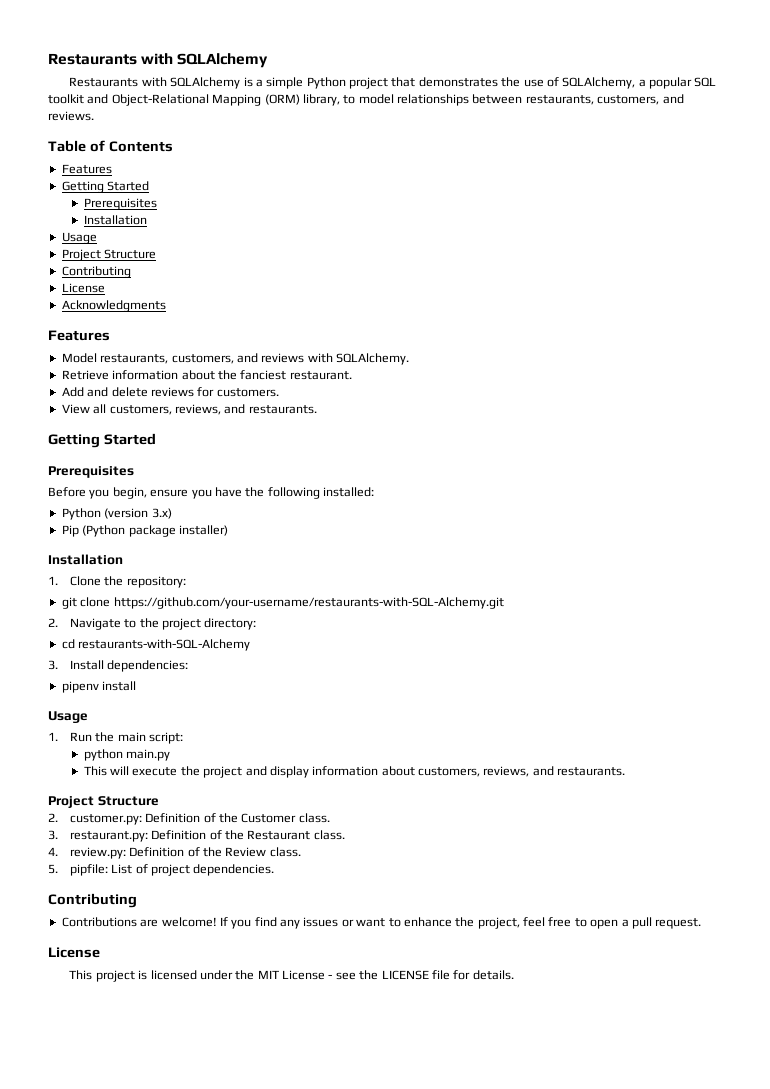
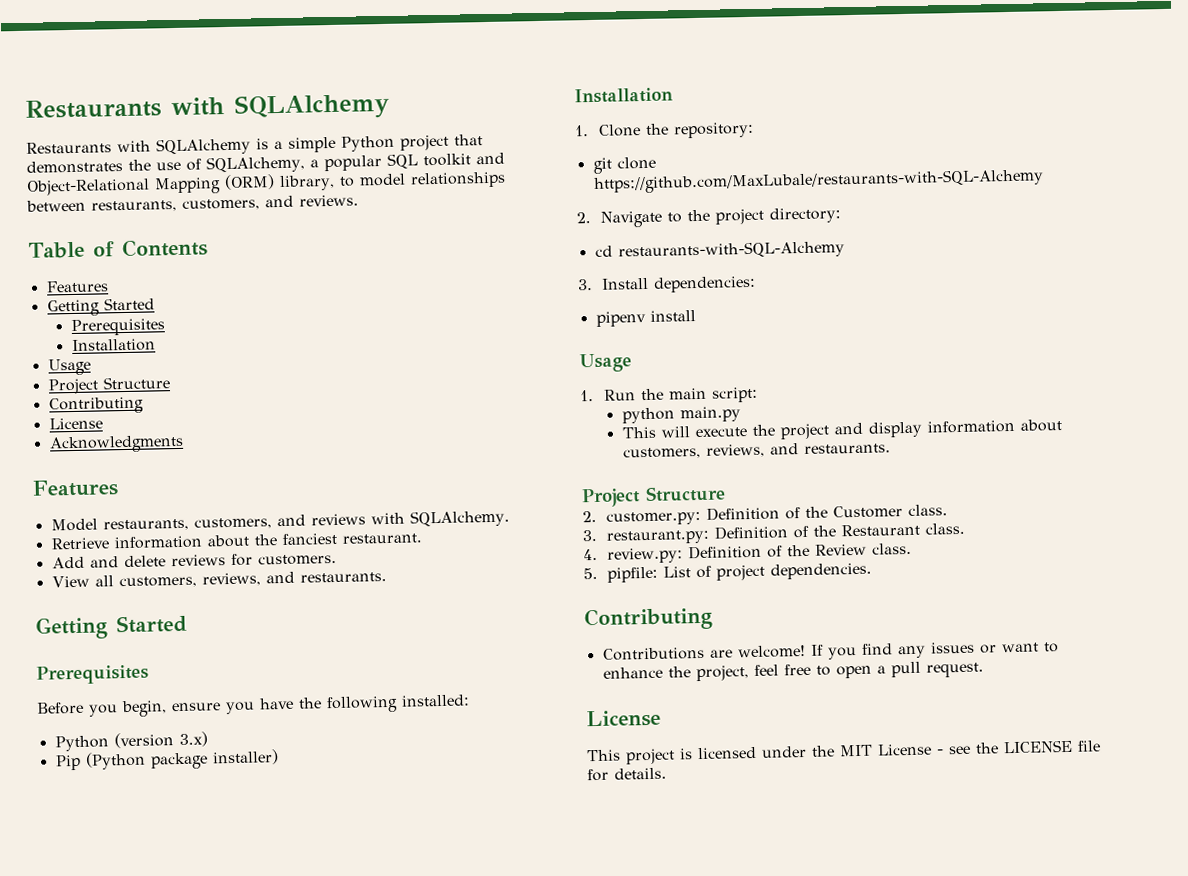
- git clone https://github.com/your-username/restaurants-with-SQL-Alchemy.git
+ git clone https://github.com/MaxLubale/restaurants-with-SQL-Alchemy

